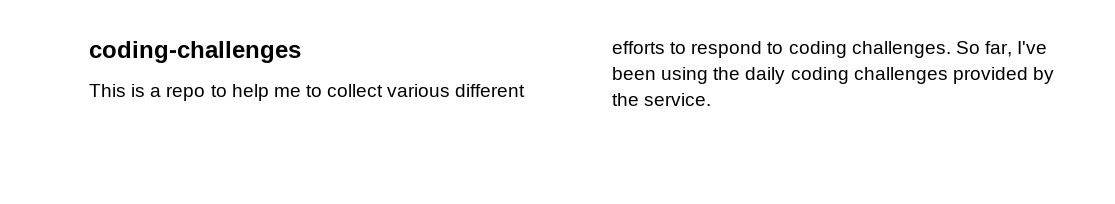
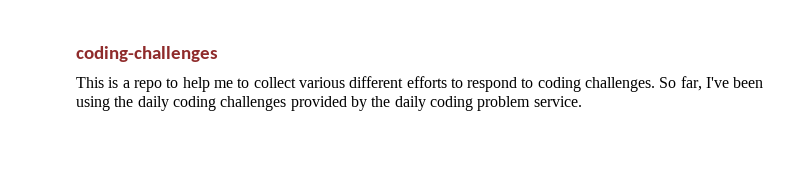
- So far, I've been using the daily coding challenges provided by the service.
+ So far, I've been using the daily coding challenges provided by the daily coding problem service.

